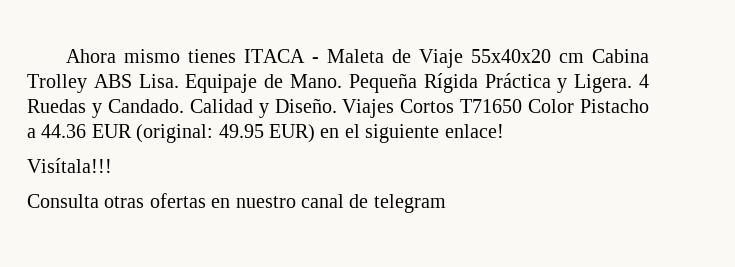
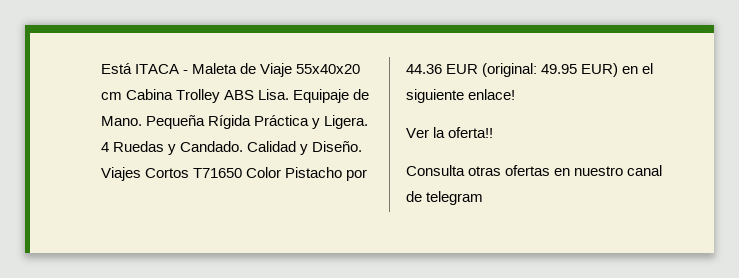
- Ahora mismo tienes ITACA - Maleta de Viaje 55x40x20 cm Cabina Trolley ABS Lisa.
+ Está ITACA - Maleta de Viaje 55x40x20 cm Cabina Trolley ABS Lisa.
- Viajes Cortos T71650 Color Pistacho a 44.36 EUR (original: 49.95 EUR) en el siguiente enlace!
+ Viajes Cortos T71650 Color Pistacho por 44.36 EUR (original: 49.95 EUR) en el siguiente enlace!
- Visítala!!!
+ Ver la oferta!!

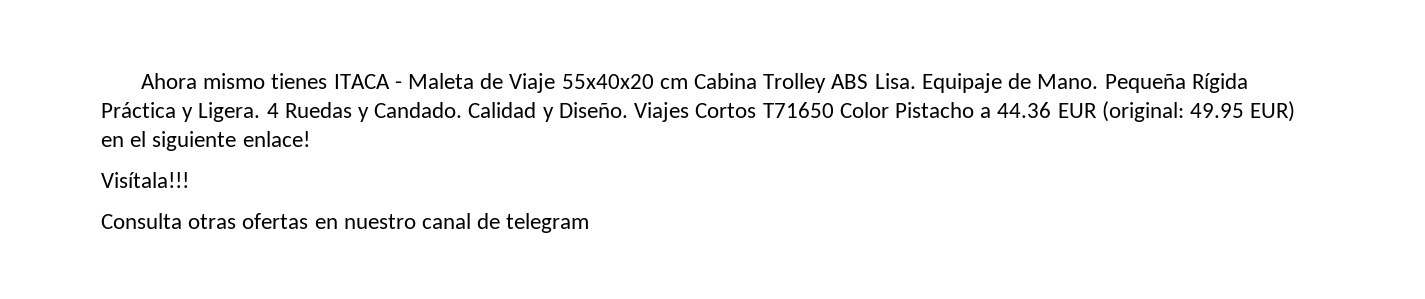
- Está ITACA - Maleta de Viaje 55x40x20 cm Cabina Trolley ABS Lisa.
+ Ahora mismo tienes ITACA - Maleta de Viaje 55x40x20 cm Cabina Trolley ABS Lisa.
- Viajes Cortos T71650 Color Pistacho por 44.36 EUR (original: 49.95 EUR) en el siguiente enlace!
+ Viajes Cortos T71650 Color Pistacho a 44.36 EUR (original: 49.95 EUR) en el siguiente enlace!
- Ver la oferta!!
+ Visítala!!!

